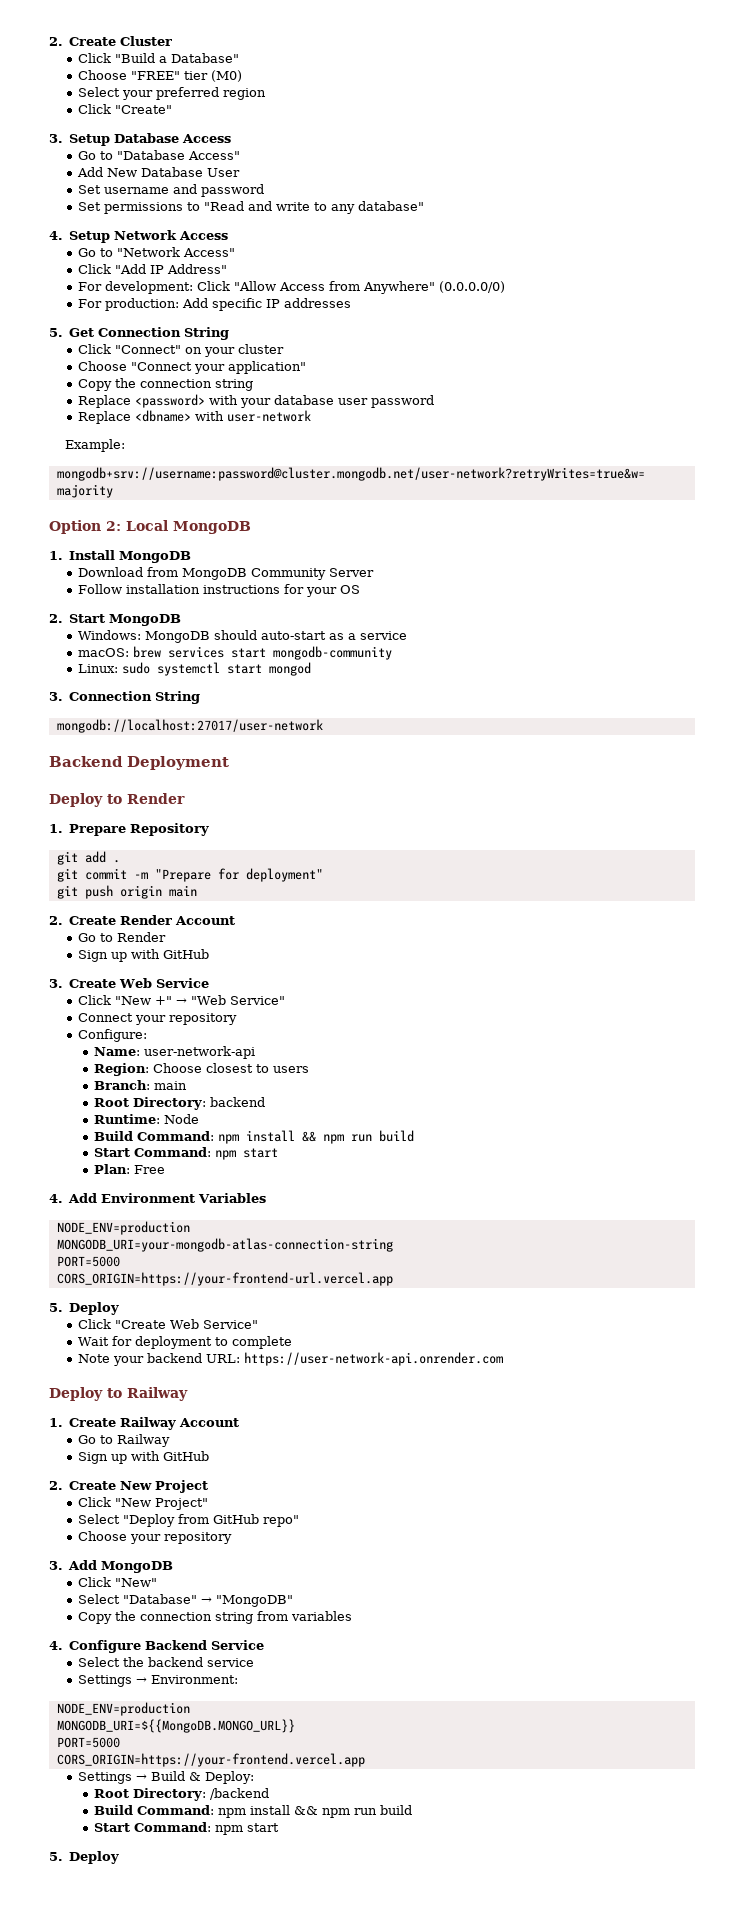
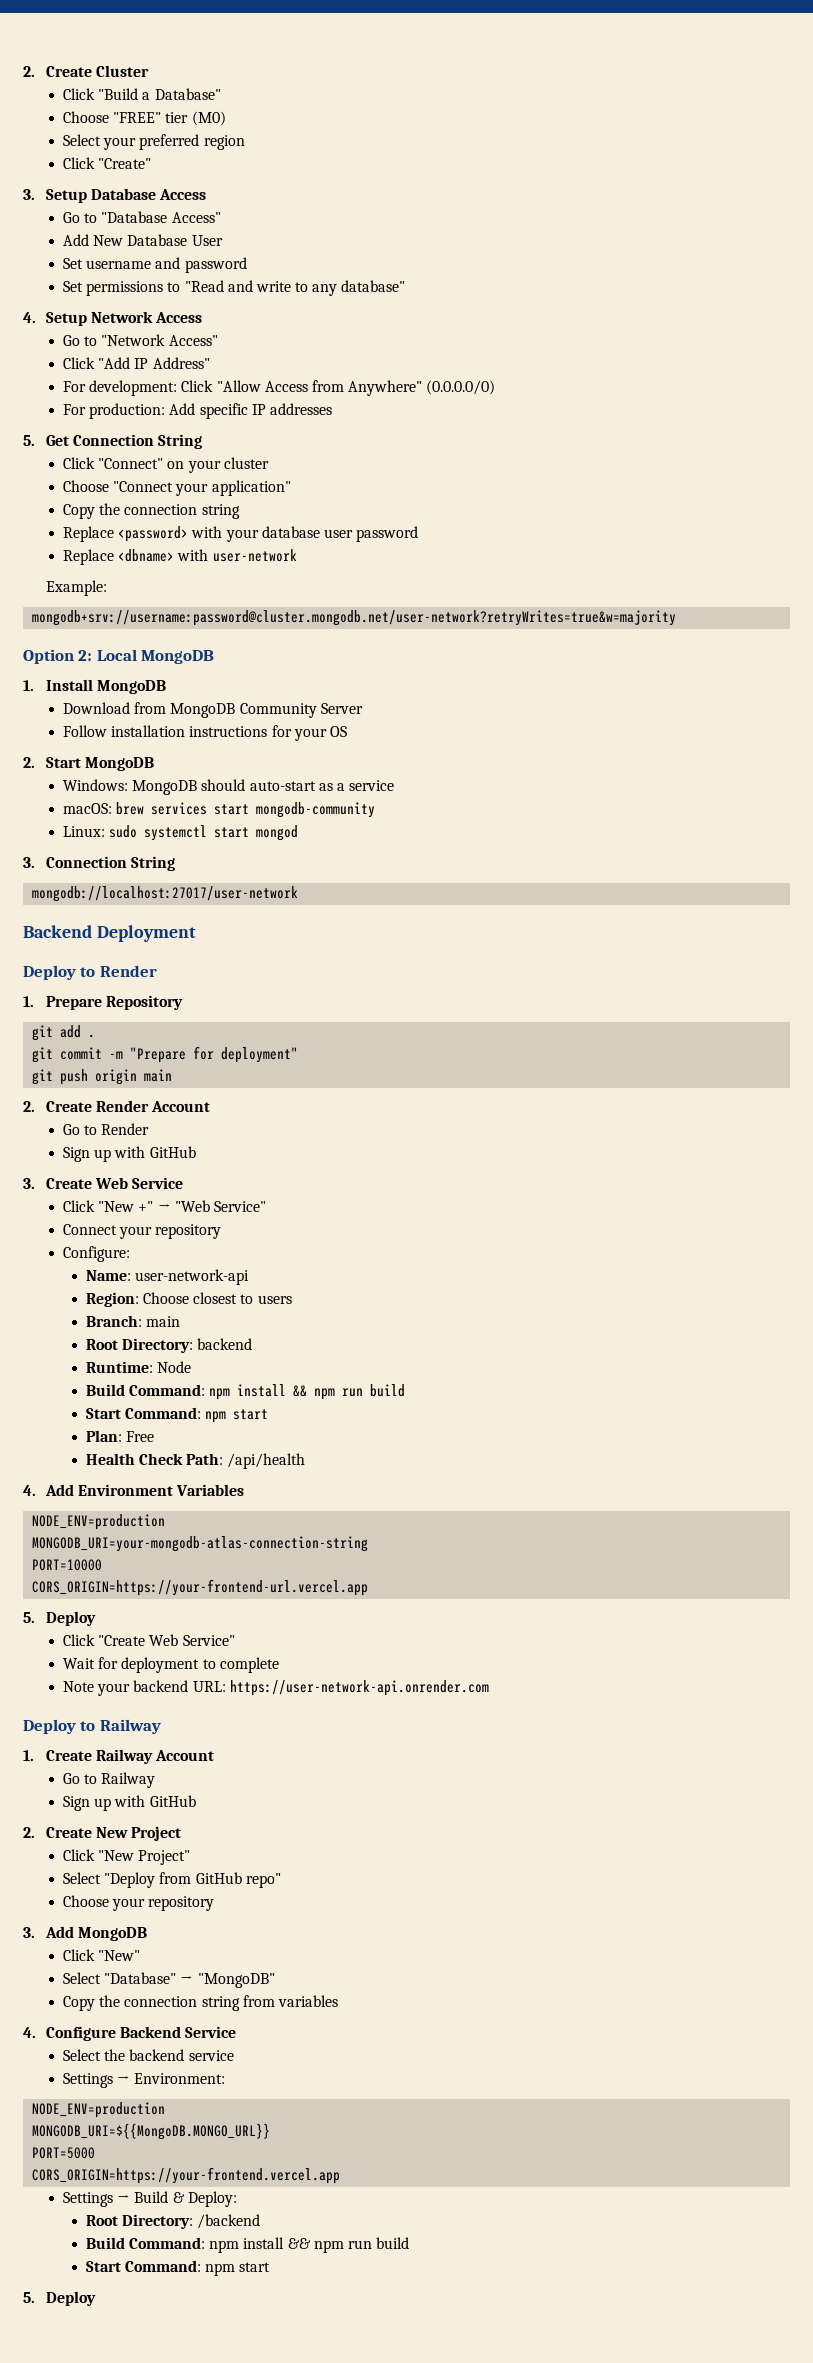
+ Health Check Path: /api/health
  MONGODB_URI=your-mongodb-atlas-connection-string
- PORT=5000
+ PORT=10000

